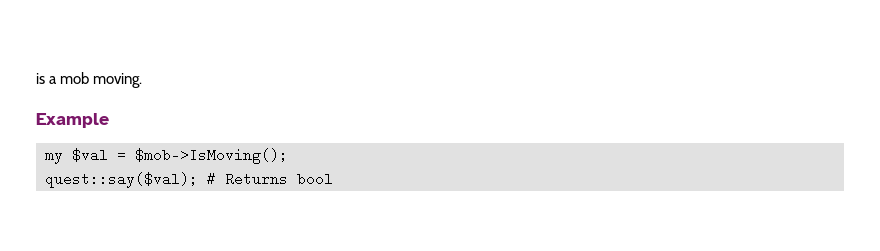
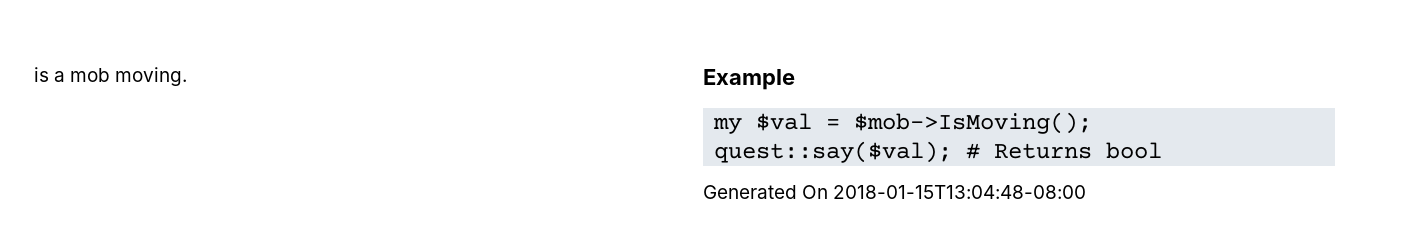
+ Generated On 2018-01-15T13:04:48-08:00

